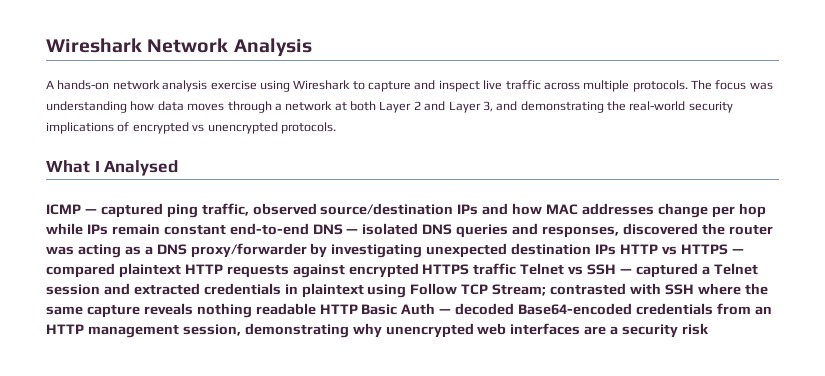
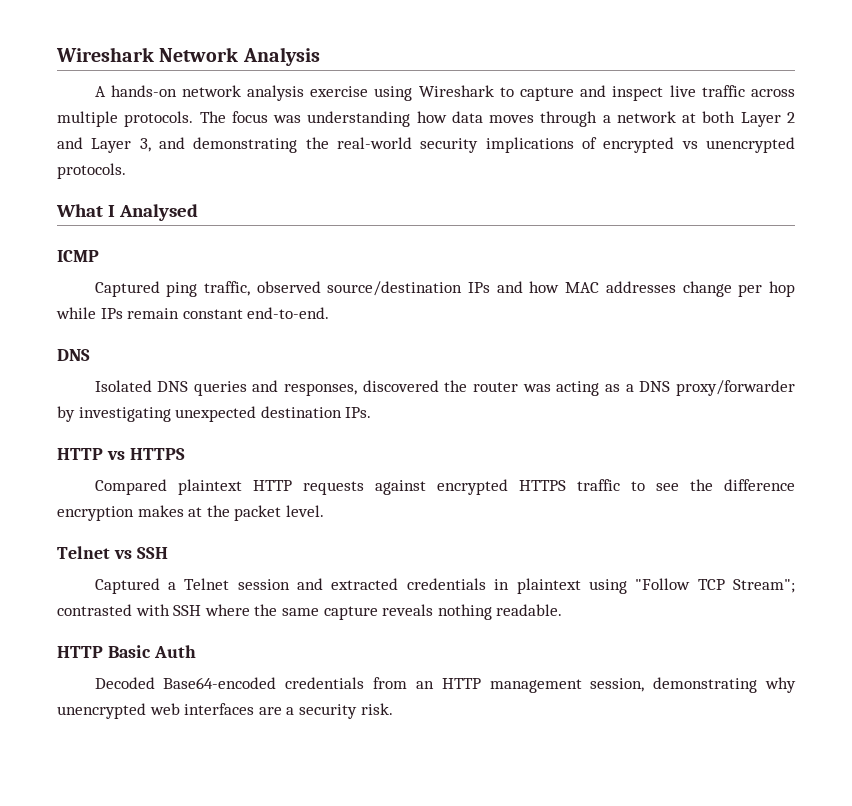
- ICMP — captured ping traffic, observed source/destination IPs and how MAC addresses change per hop while IPs remain constant end-to-end DNS — isolated DNS queries and responses, discovered the router was acting as a DNS proxy/forwarder by investigating unexpected destination IPs HTTP vs HTTPS — compared plaintext HTTP requests against encrypted HTTPS traffic Telnet vs SSH — captured a Telnet session and extracted credentials in plaintext using Follow TCP Stream;
+ ICMP
+ Captured ping traffic, observed source/destination IPs and how MAC addresses change per hop while IPs remain constant end-to-end.
+ DNS
+ Isolated DNS queries and responses, discovered the router was acting as a DNS proxy/forwarder by investigating unexpected destination IPs.
+ HTTP vs HTTPS
+ Compared plaintext HTTP requests against encrypted HTTPS traffic to see the difference encryption makes at the packet level.
+ Telnet vs SSH
+ Captured a Telnet session and extracted credentials in plaintext using "Follow TCP Stream";
- contrasted with SSH where the same capture reveals nothing readable HTTP Basic Auth — decoded Base64-encoded credentials from an HTTP management session, demonstrating why unencrypted web interfaces are a security risk
+ contrasted with SSH where the same capture reveals nothing readable.
+ HTTP Basic Auth
+ Decoded Base64-encoded credentials from an HTTP management session, demonstrating why unencrypted web interfaces are a security risk.

